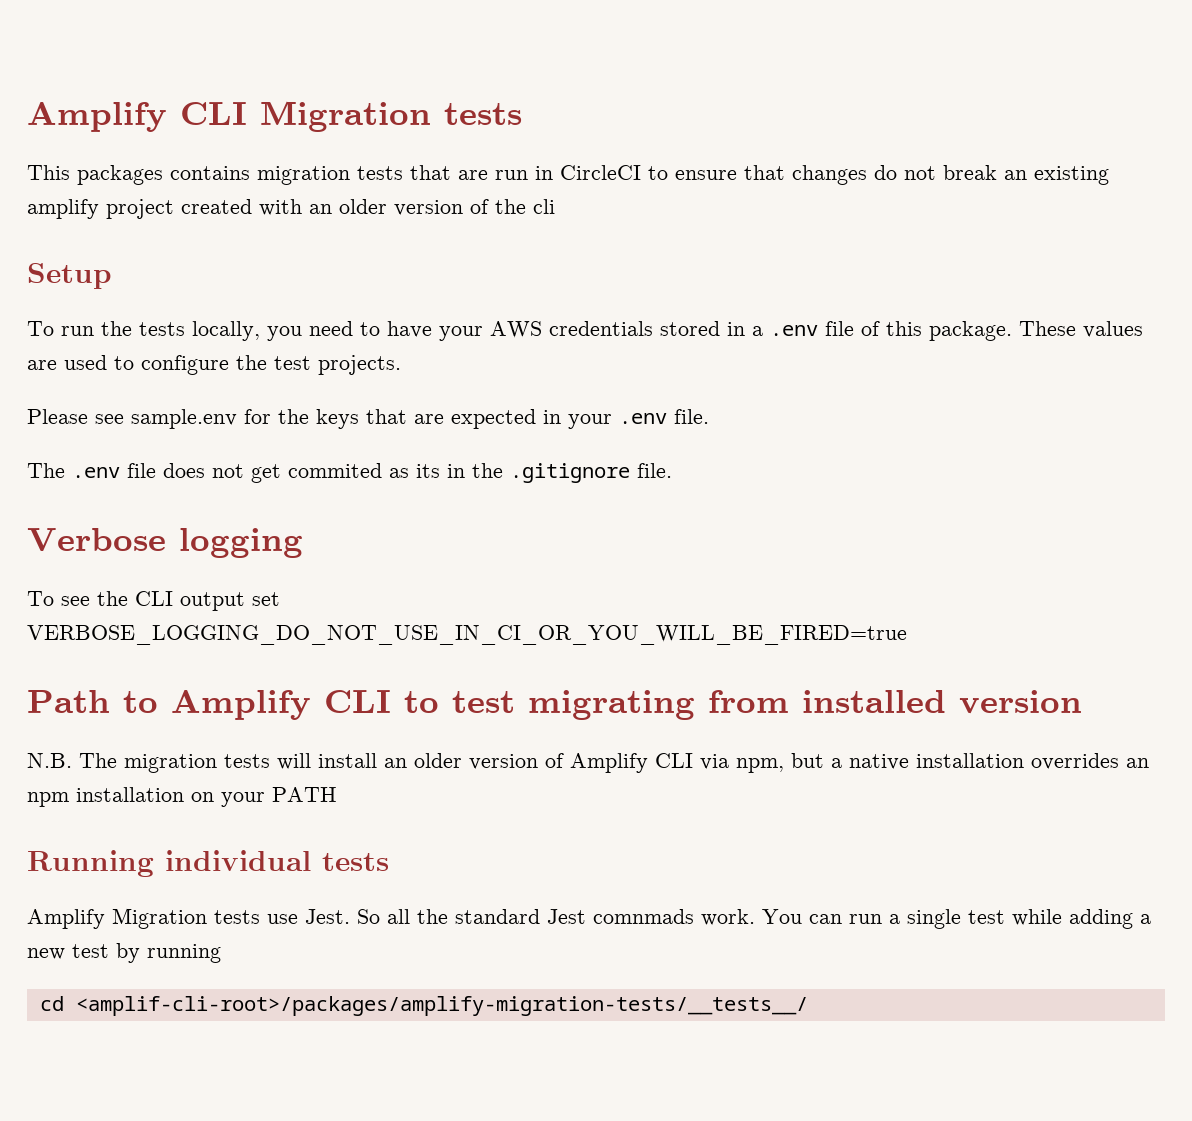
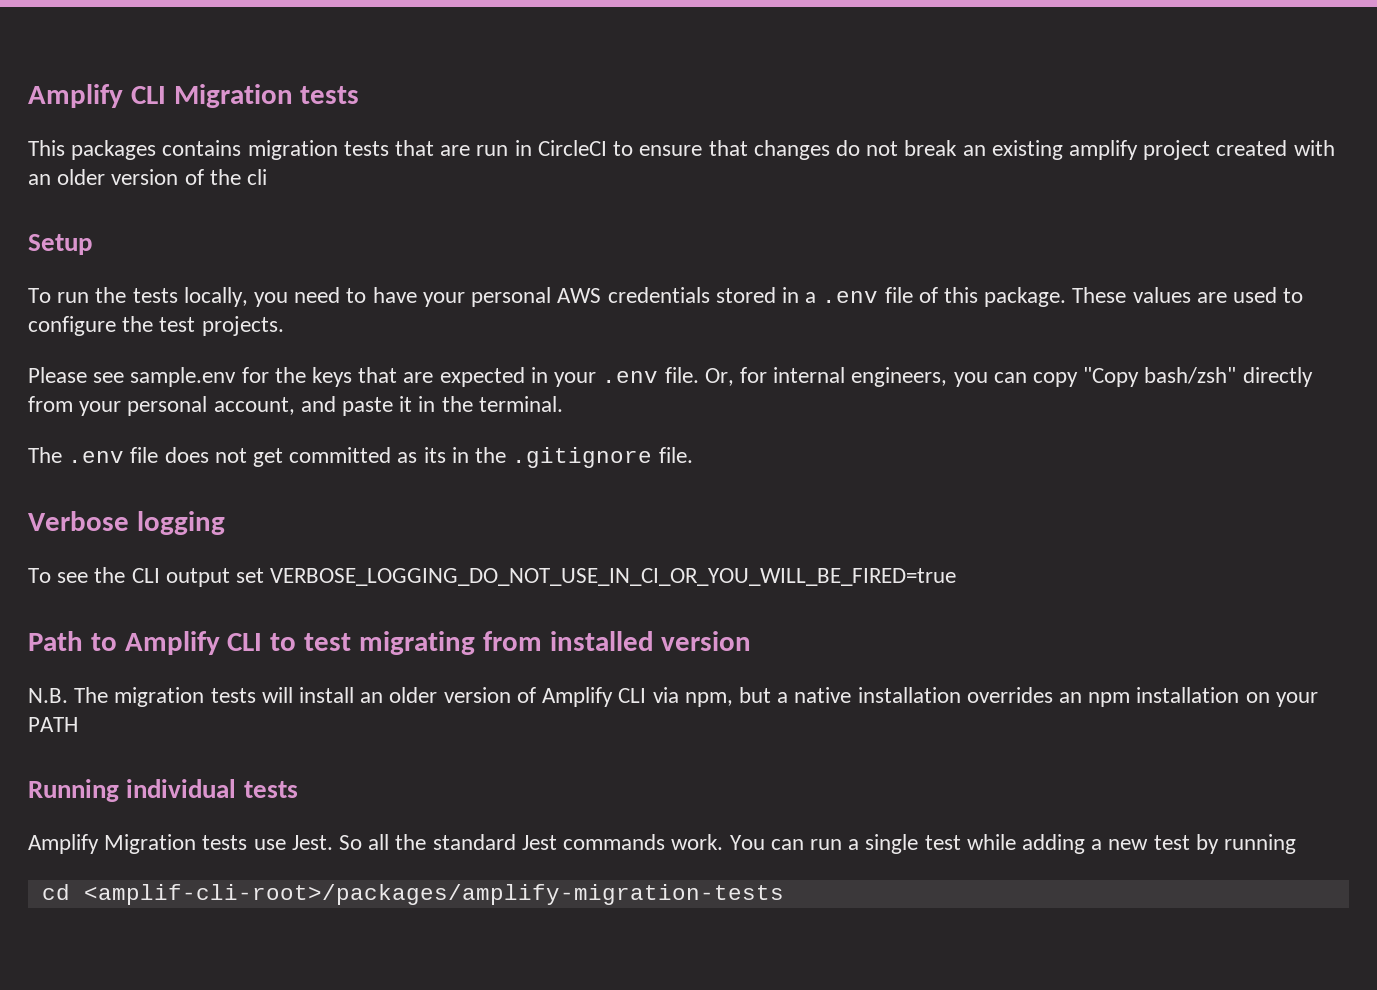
- To run the tests locally, you need to have your AWS credentials stored in a .env file of this package.
+ To run the tests locally, you need to have your personal AWS credentials stored in a .env file of this package.
+ Or, for internal engineers, you can copy "Copy bash/zsh" directly from your personal account, and paste it in the terminal.
- The .env file does not get commited as its in the .gitignore file.
+ The .env file does not get committed as its in the .gitignore file.
- So all the standard Jest comnmads work.
+ So all the standard Jest commands work.
- cd <amplif-cli-root>/packages/amplify-migration-tests/__tests__/
+ cd <amplif-cli-root>/packages/amplify-migration-tests

